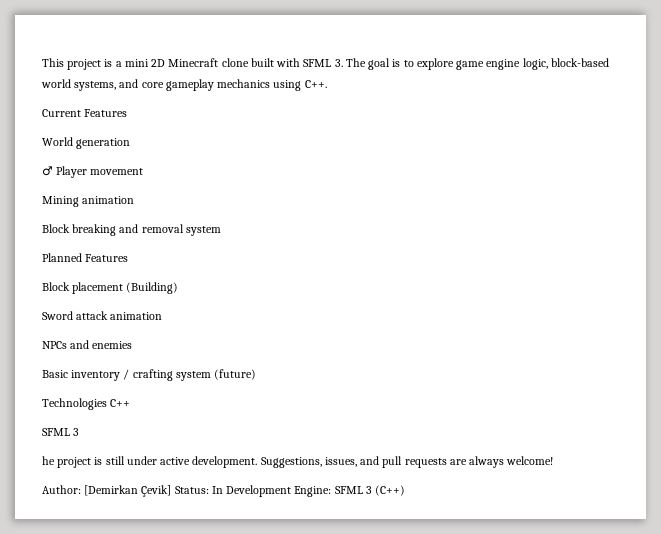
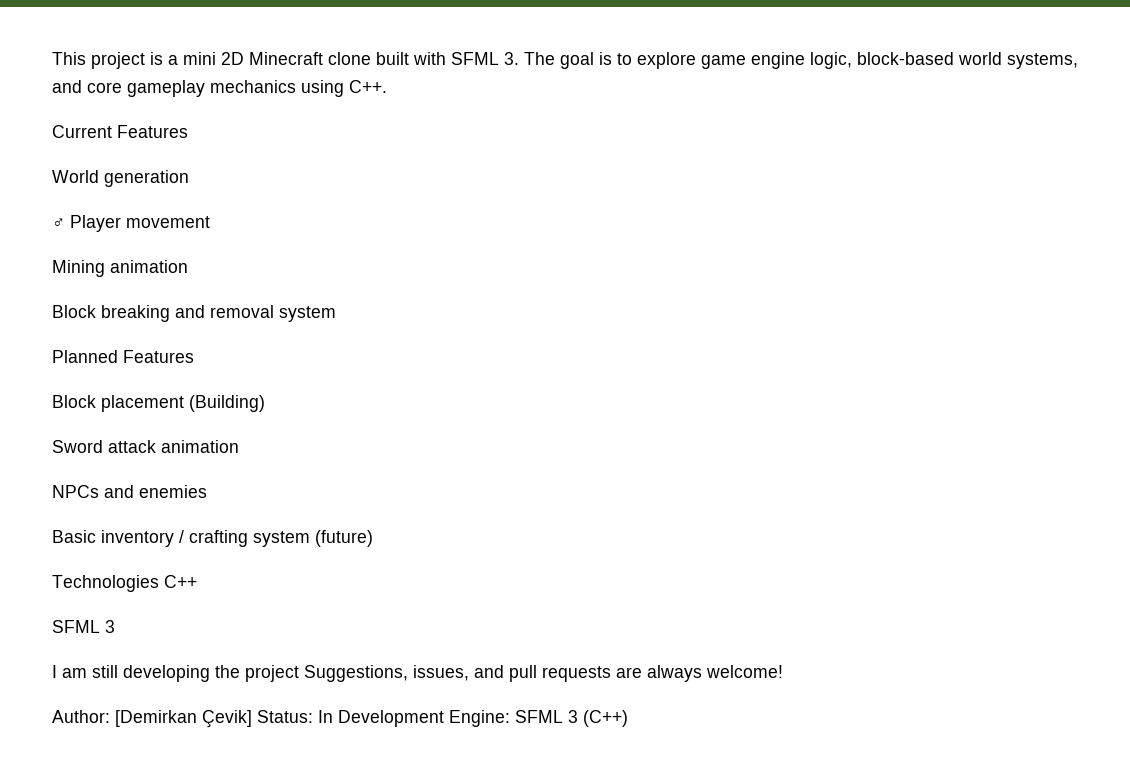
- he project is still under active development. Suggestions, issues, and pull requests are always welcome!
+ I am still developing the project Suggestions, issues, and pull requests are always welcome!

